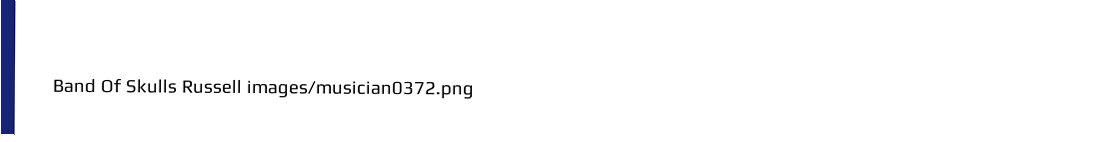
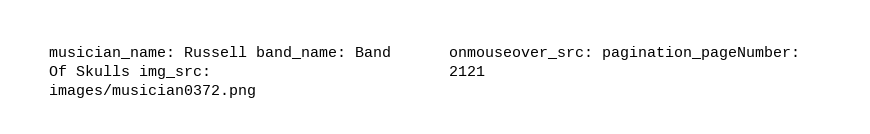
- Band Of Skulls Russell images/musician0372.png
+ musician_name: Russell band_name: Band Of Skulls img_src: images/musician0372.png onmouseover_src: pagination_pageNumber: 2121

